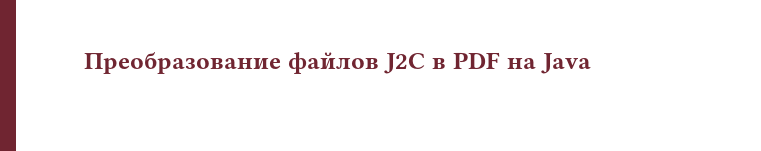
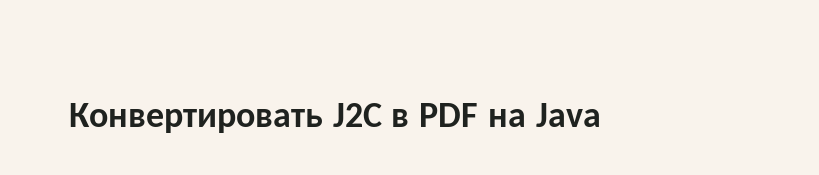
- Преобразование файлов J2C в PDF на Java
+ Конвертировать J2C в PDF на Java

